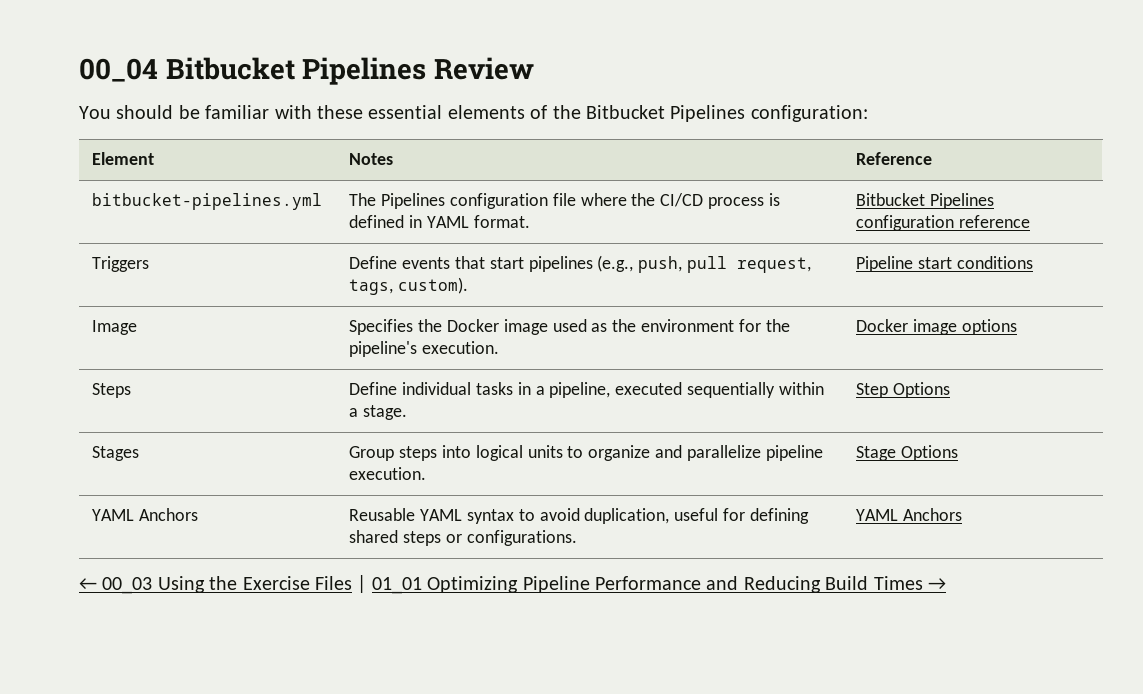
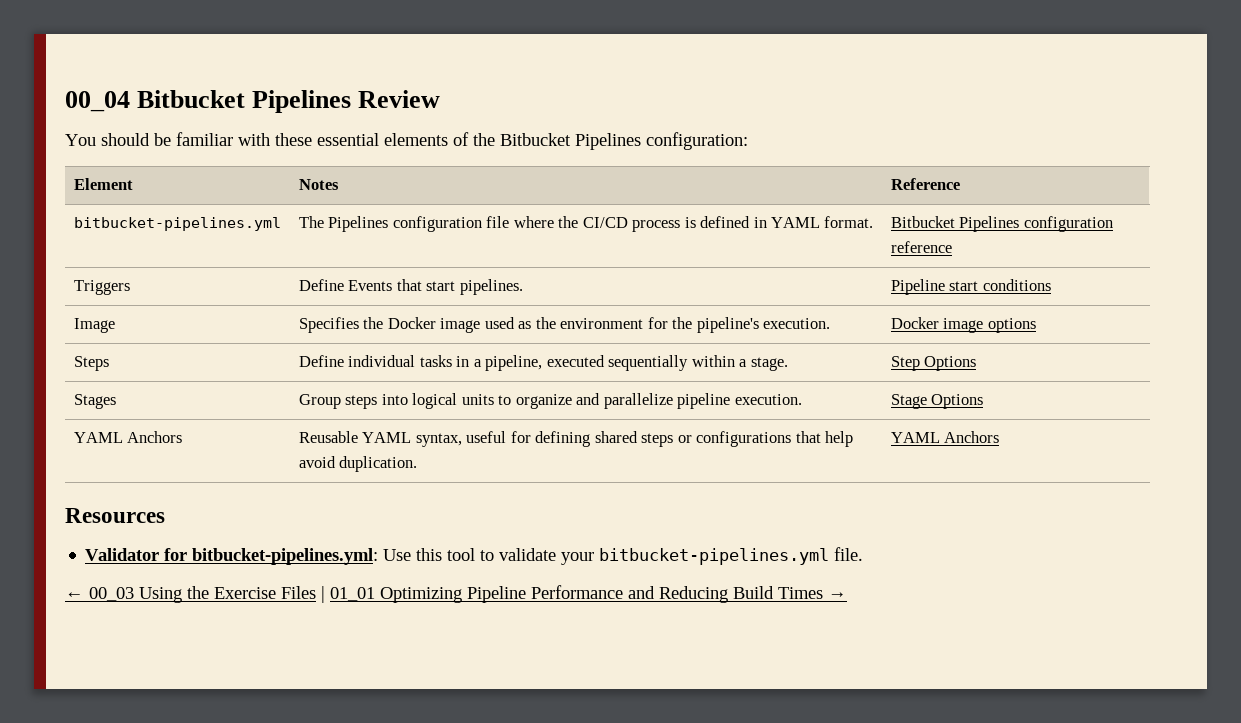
- Triggers | Define events that start pipelines (e.g., push, pull request, tags, custom). | Pipeline start conditions
+ Triggers | Define Events that start pipelines. | Pipeline start conditions
- YAML Anchors | Reusable YAML syntax to avoid duplication, useful for defining shared steps or configurations. | YAML Anchors
+ YAML Anchors | Reusable YAML syntax, useful for defining shared steps or configurations that help avoid duplication. | YAML Anchors
+ Resources
+ Validator for bitbucket-pipelines.yml: Use this tool to validate your bitbucket-pipelines.yml file.

